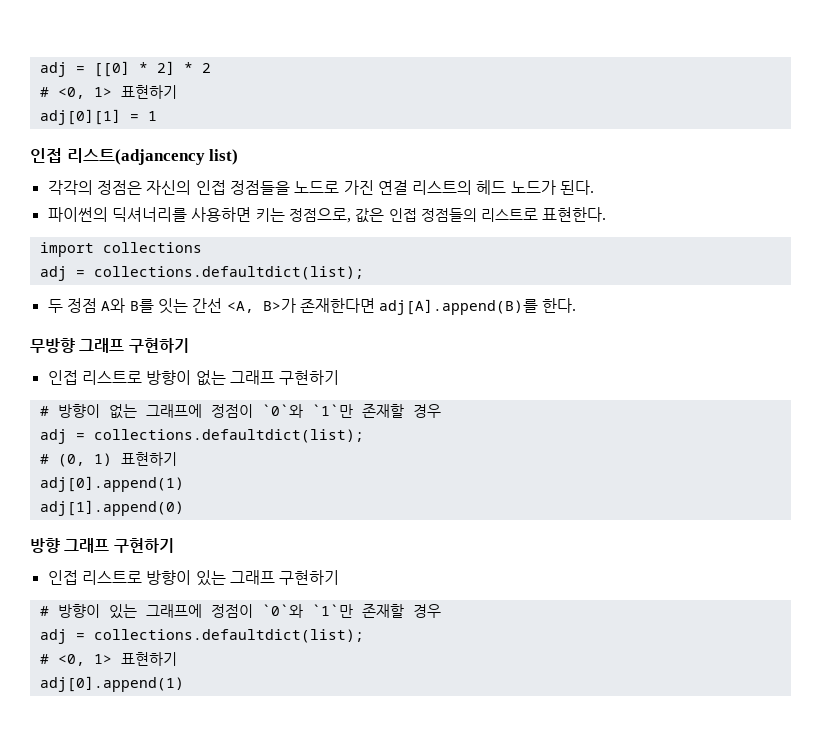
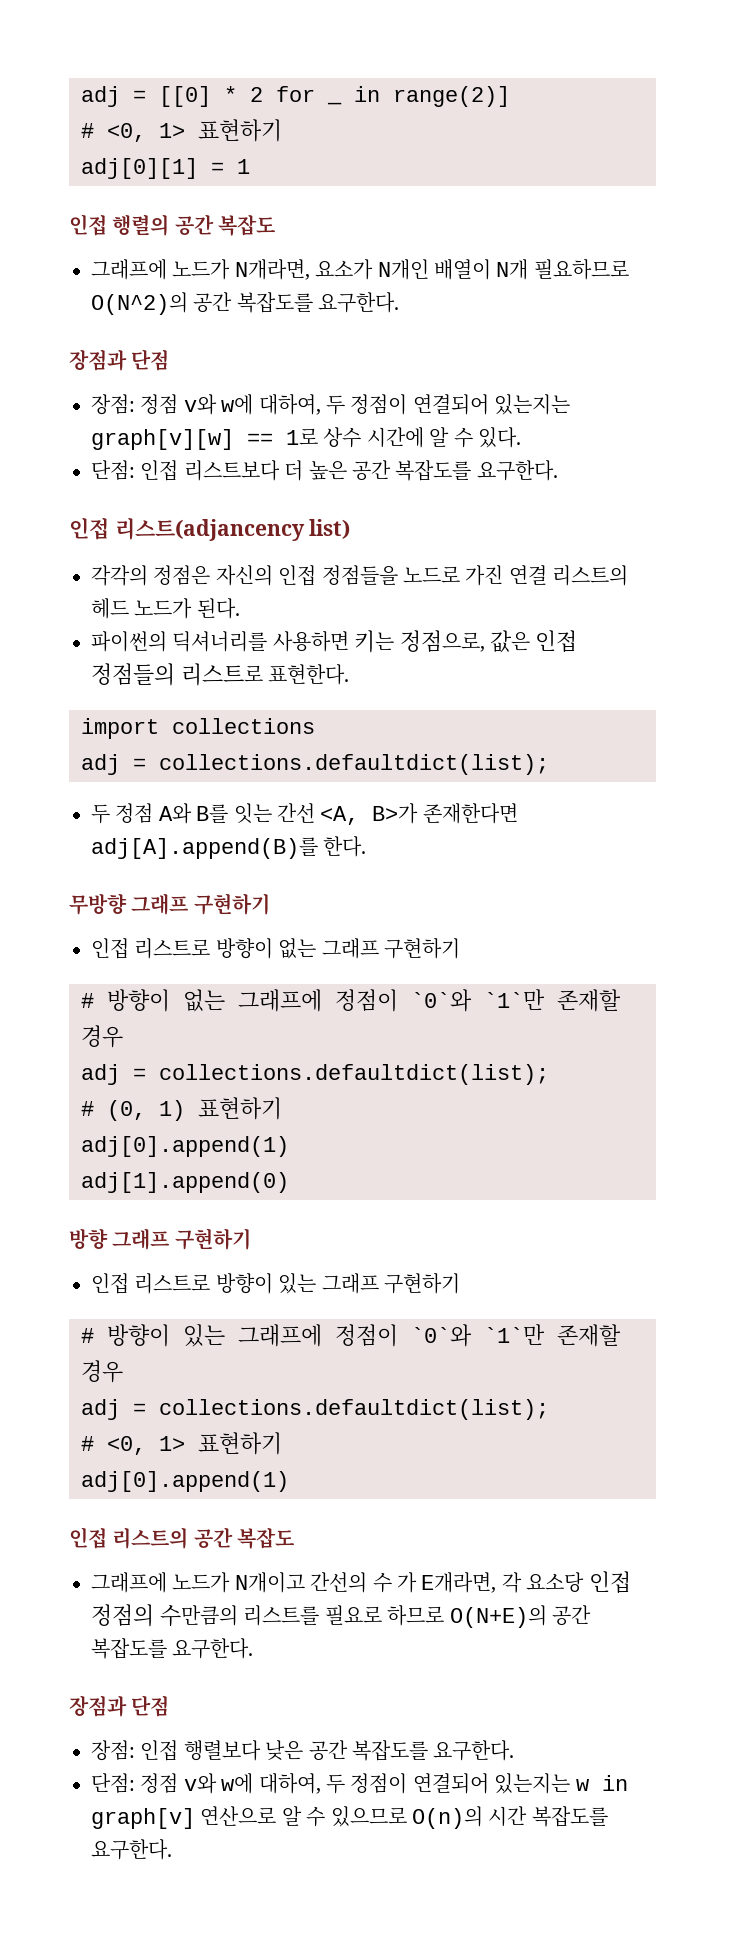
- adj = [[0] * 2] * 2
+ adj = [[0] * 2 for _ in range(2)]
+ 인접 행렬의 공간 복잡도
+ 그래프에 노드가 N개라면, 요소가 N개인 배열이 N개 필요하므로 O(N^2)의 공간 복잡도를 요구한다.
+ 장점과 단점
+ 장점: 정점 v와 w에 대하여, 두 정점이 연결되어 있는지는 graph[v][w] == 1로 상수 시간에 알 수 있다.
+ 단점: 인접 리스트보다 더 높은 공간 복잡도를 요구한다.
+ 인접 리스트의 공간 복잡도
+ 그래프에 노드가 N개이고 간선의 수 가 E개라면, 각 요소당 인접 정점의 수만큼의 리스트를 필요로 하므로 O(N+E)의 공간 복잡도를 요구한다.
+ 장점과 단점
+ 장점: 인접 행렬보다 낮은 공간 복잡도를 요구한다.
+ 단점: 정점 v와 w에 대하여, 두 정점이 연결되어 있는지는 w in graph[v] 연산으로 알 수 있으므로 O(n)의 시간 복잡도를 요구한다.

